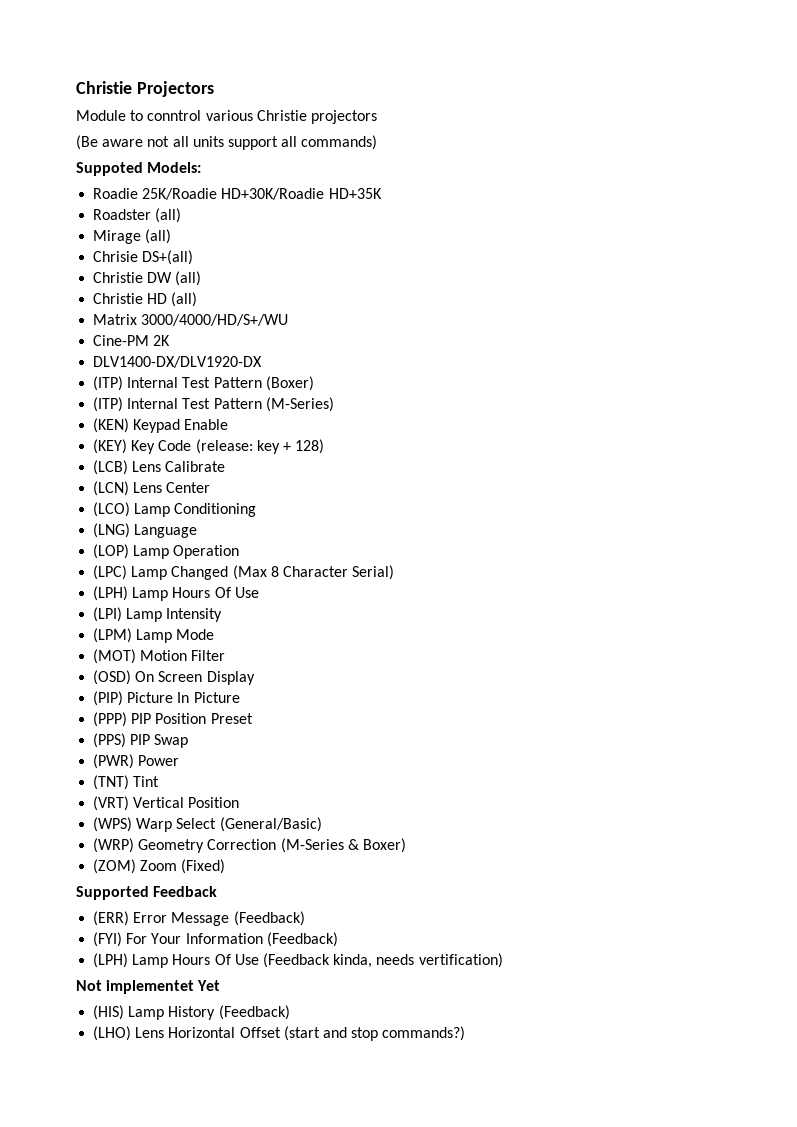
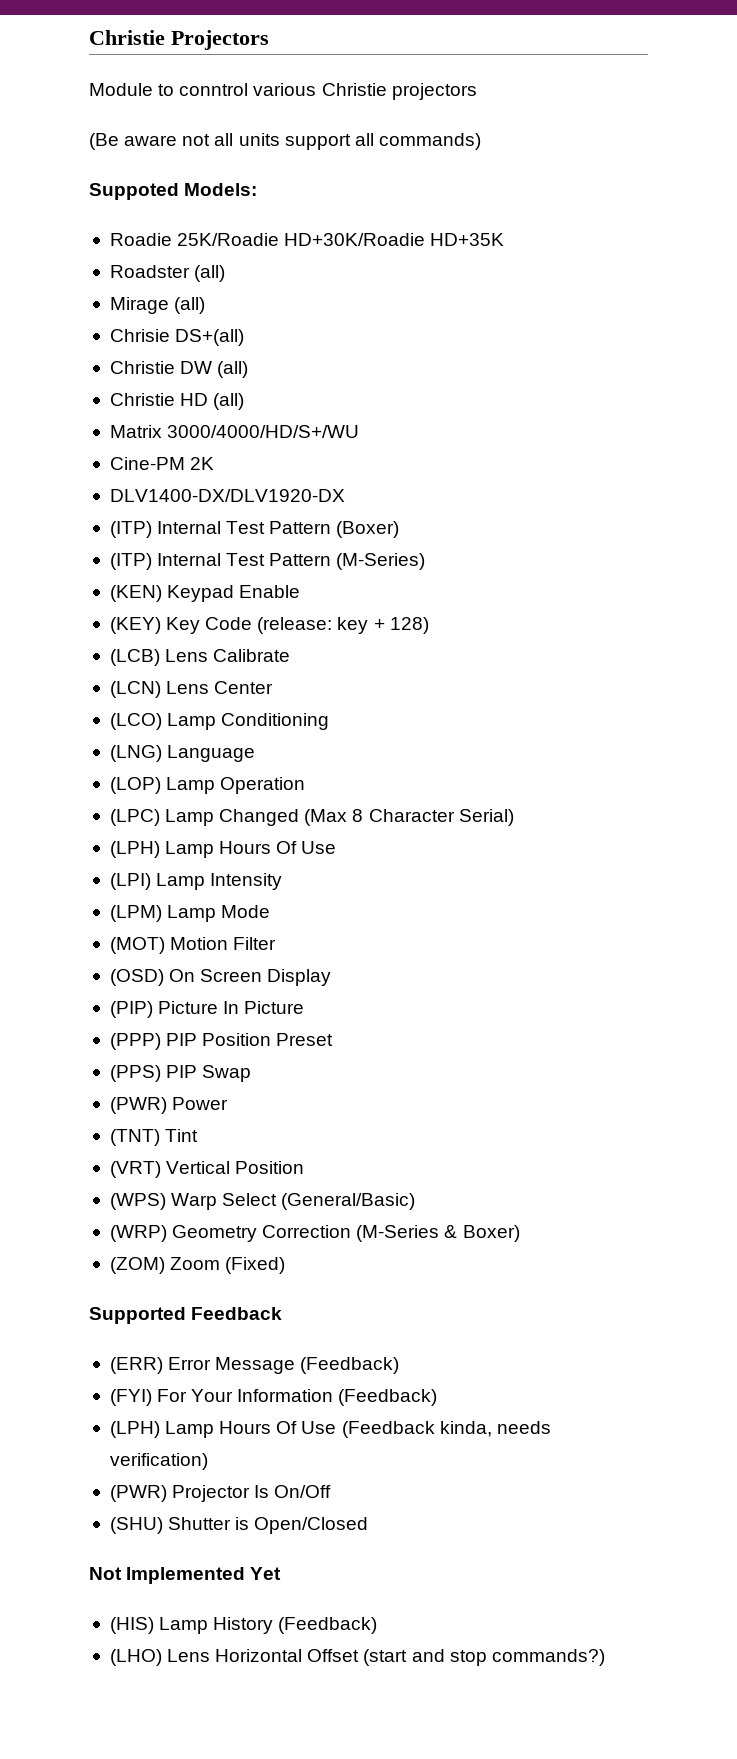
- (LPH) Lamp Hours Of Use (Feedback kinda, needs vertification)
+ (LPH) Lamp Hours Of Use (Feedback kinda, needs verification)
+ (PWR) Projector Is On/Off
+ (SHU) Shutter is Open/Closed
- Not implementet Yet
+ Not Implemented Yet

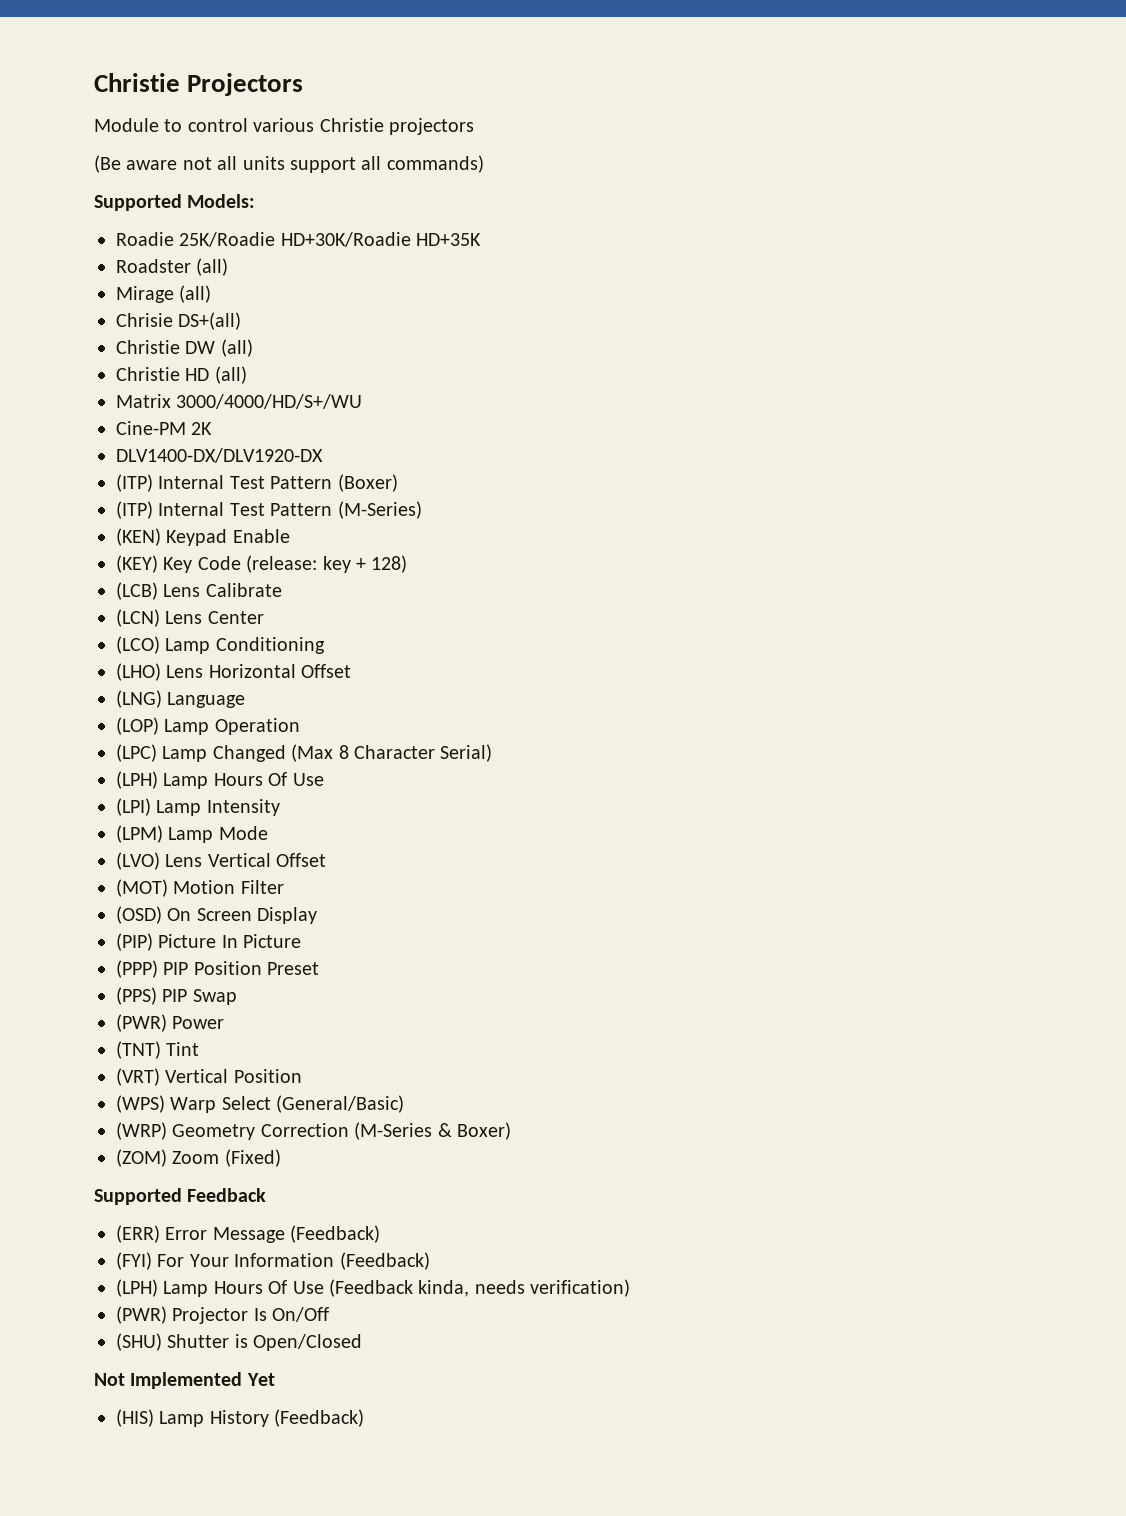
- Module to conntrol various Christie projectors
+ Module to control various Christie projectors
- Suppoted Models:
+ Supported Models:
+ (LHO) Lens Horizontal Offset
+ (LVO) Lens Vertical Offset
- (LHO) Lens Horizontal Offset (start and stop commands?)

